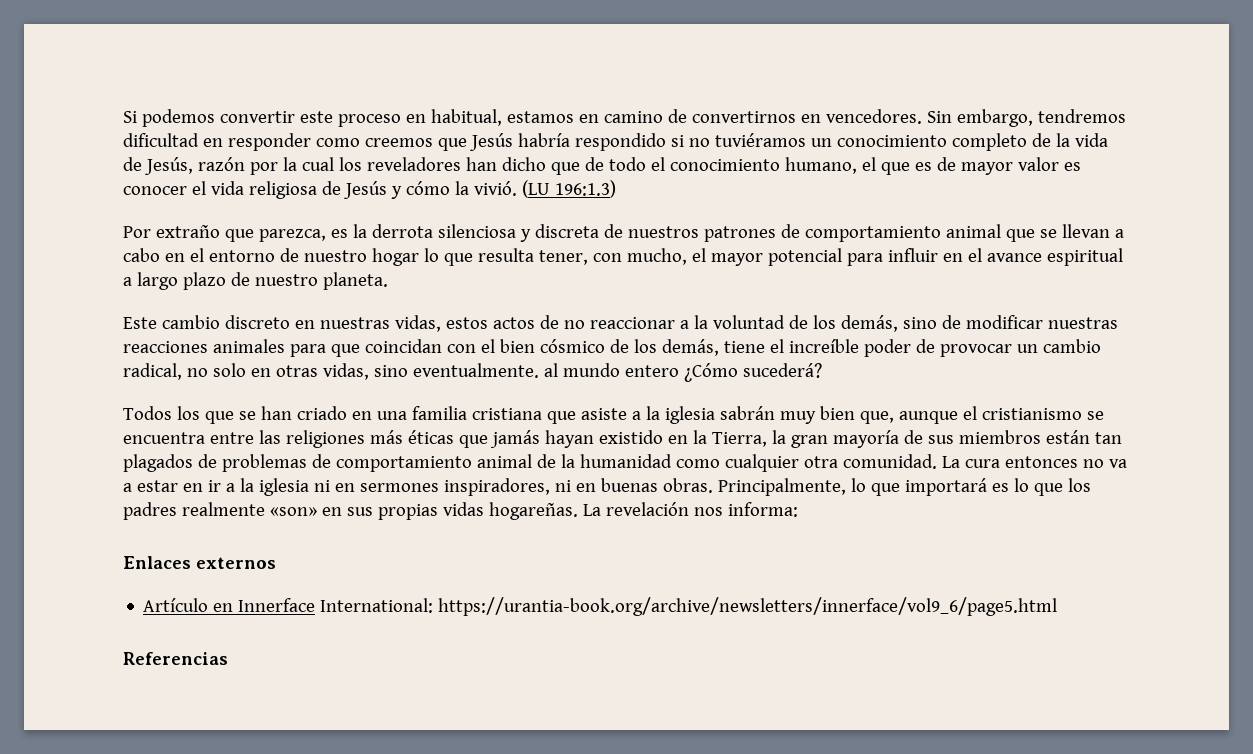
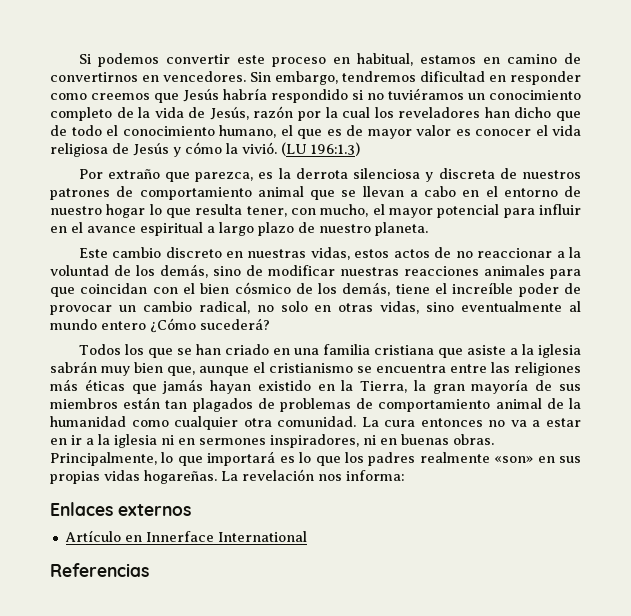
- Este cambio discreto en nuestras vidas, estos actos de no reaccionar a la voluntad de los demás, sino de modificar nuestras reacciones animales para que coincidan con el bien cósmico de los demás, tiene el increíble poder de provocar un cambio radical, no solo en otras vidas, sino eventualmente. al mundo entero ¿Cómo sucederá?
+ Este cambio discreto en nuestras vidas, estos actos de no reaccionar a la voluntad de los demás, sino de modificar nuestras reacciones animales para que coincidan con el bien cósmico de los demás, tiene el increíble poder de provocar un cambio radical, no solo en otras vidas, sino eventualmente al mundo entero ¿Cómo sucederá?
- Artículo en Innerface International: https://urantia-book.org/archive/newsletters/innerface/vol9_6/page5.html
+ Artículo en Innerface International

